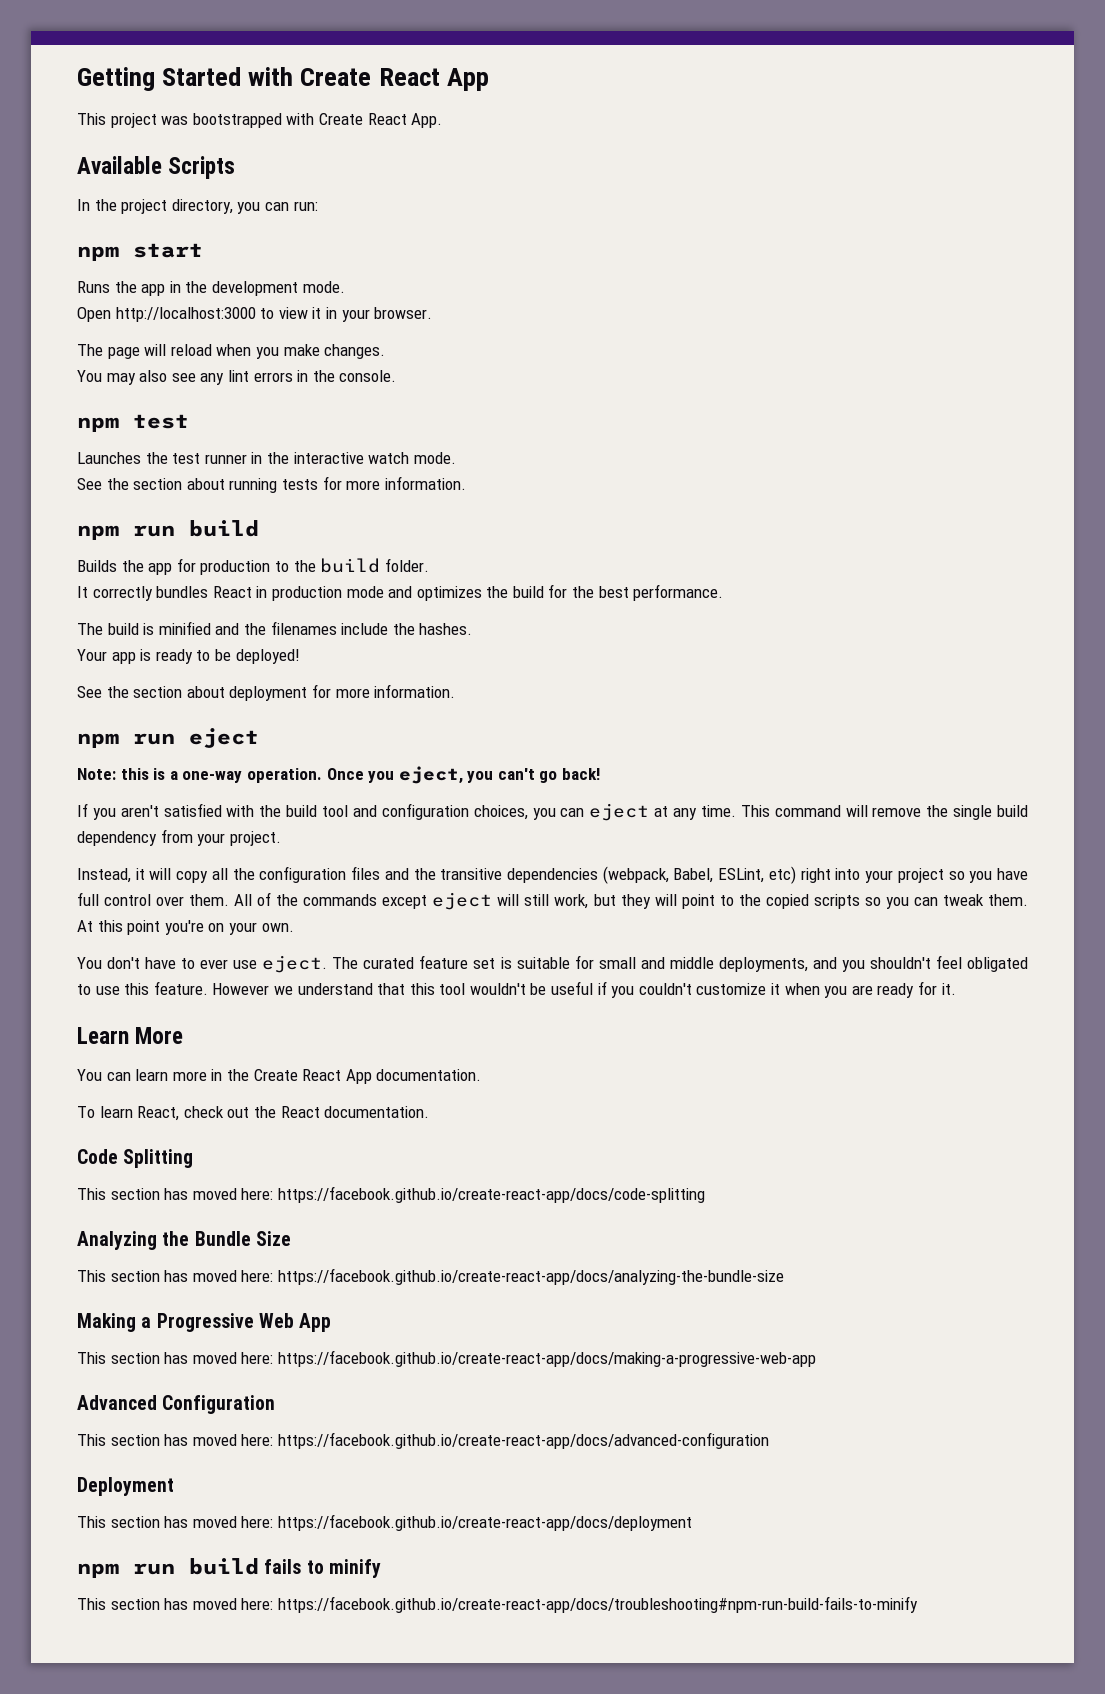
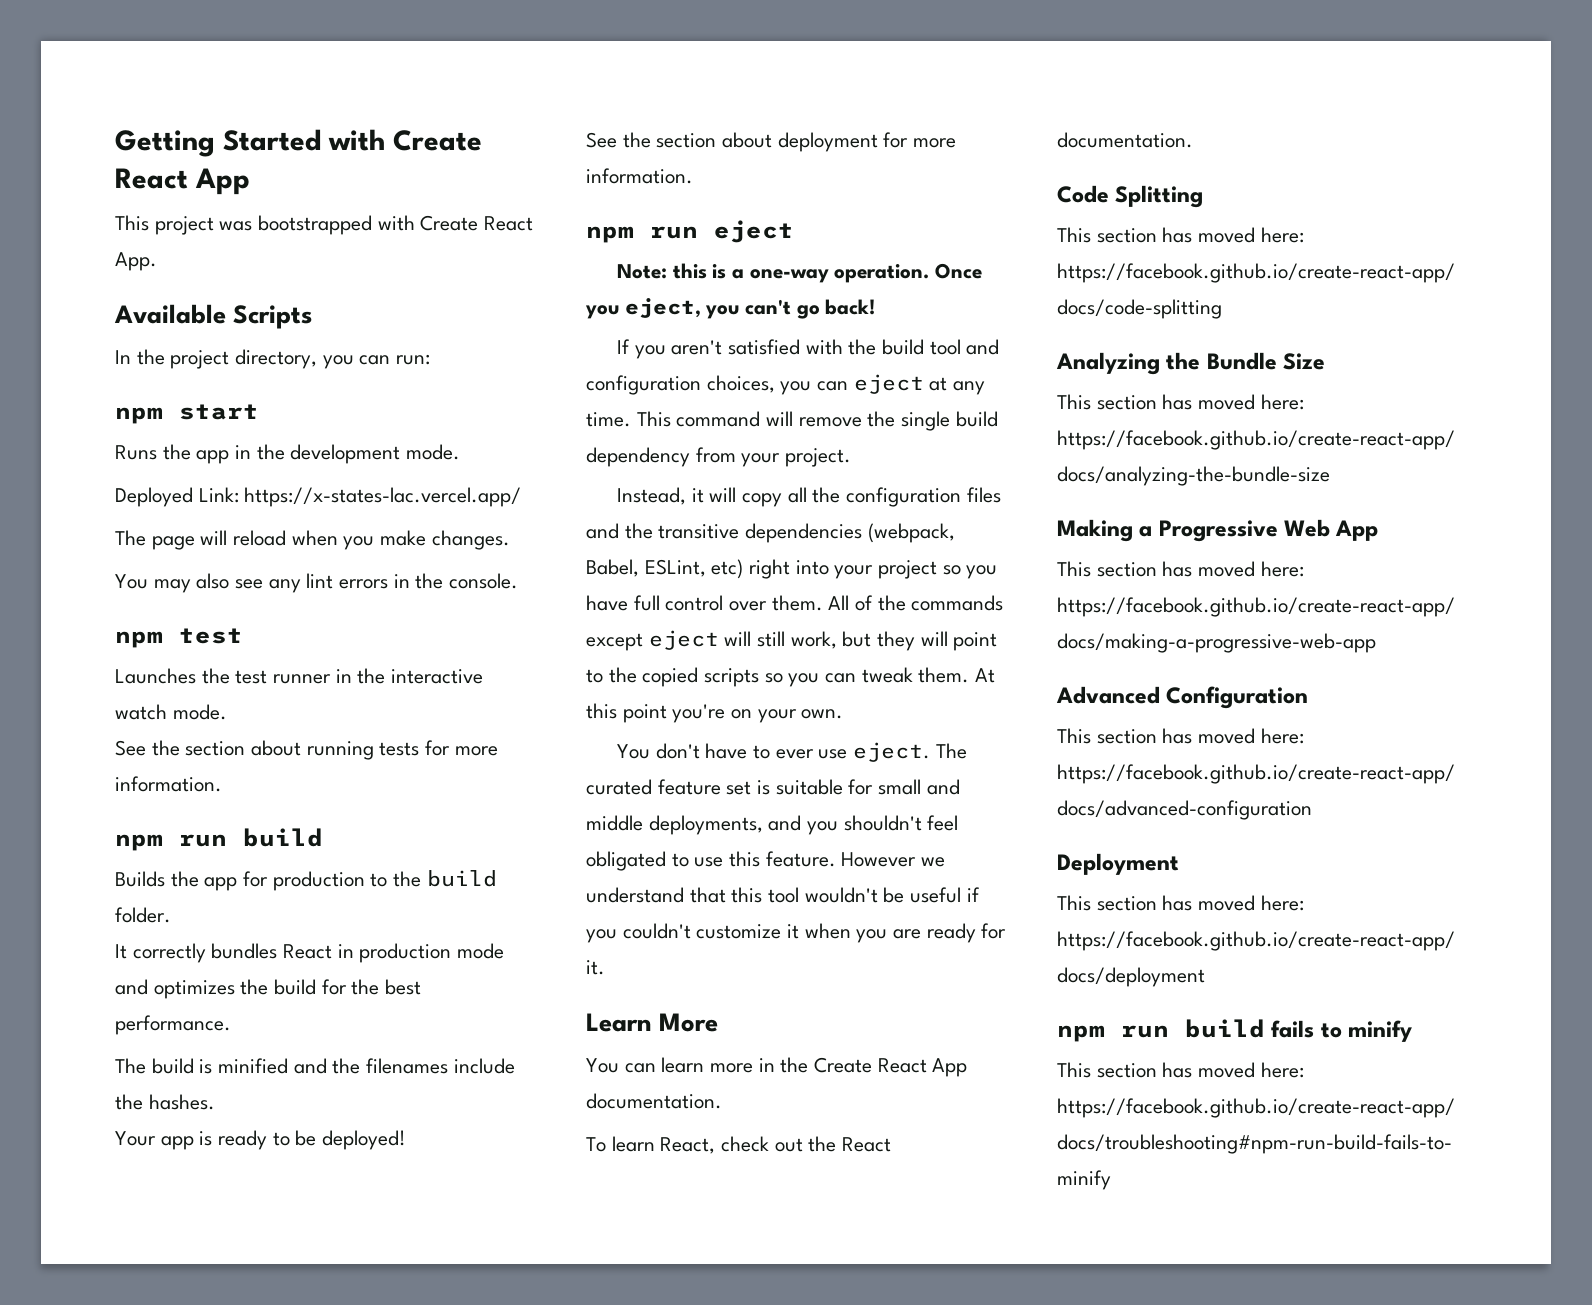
- Open http://localhost:3000 to view it in your browser.
+ Deployed Link: https://x-states-lac.vercel.app/

